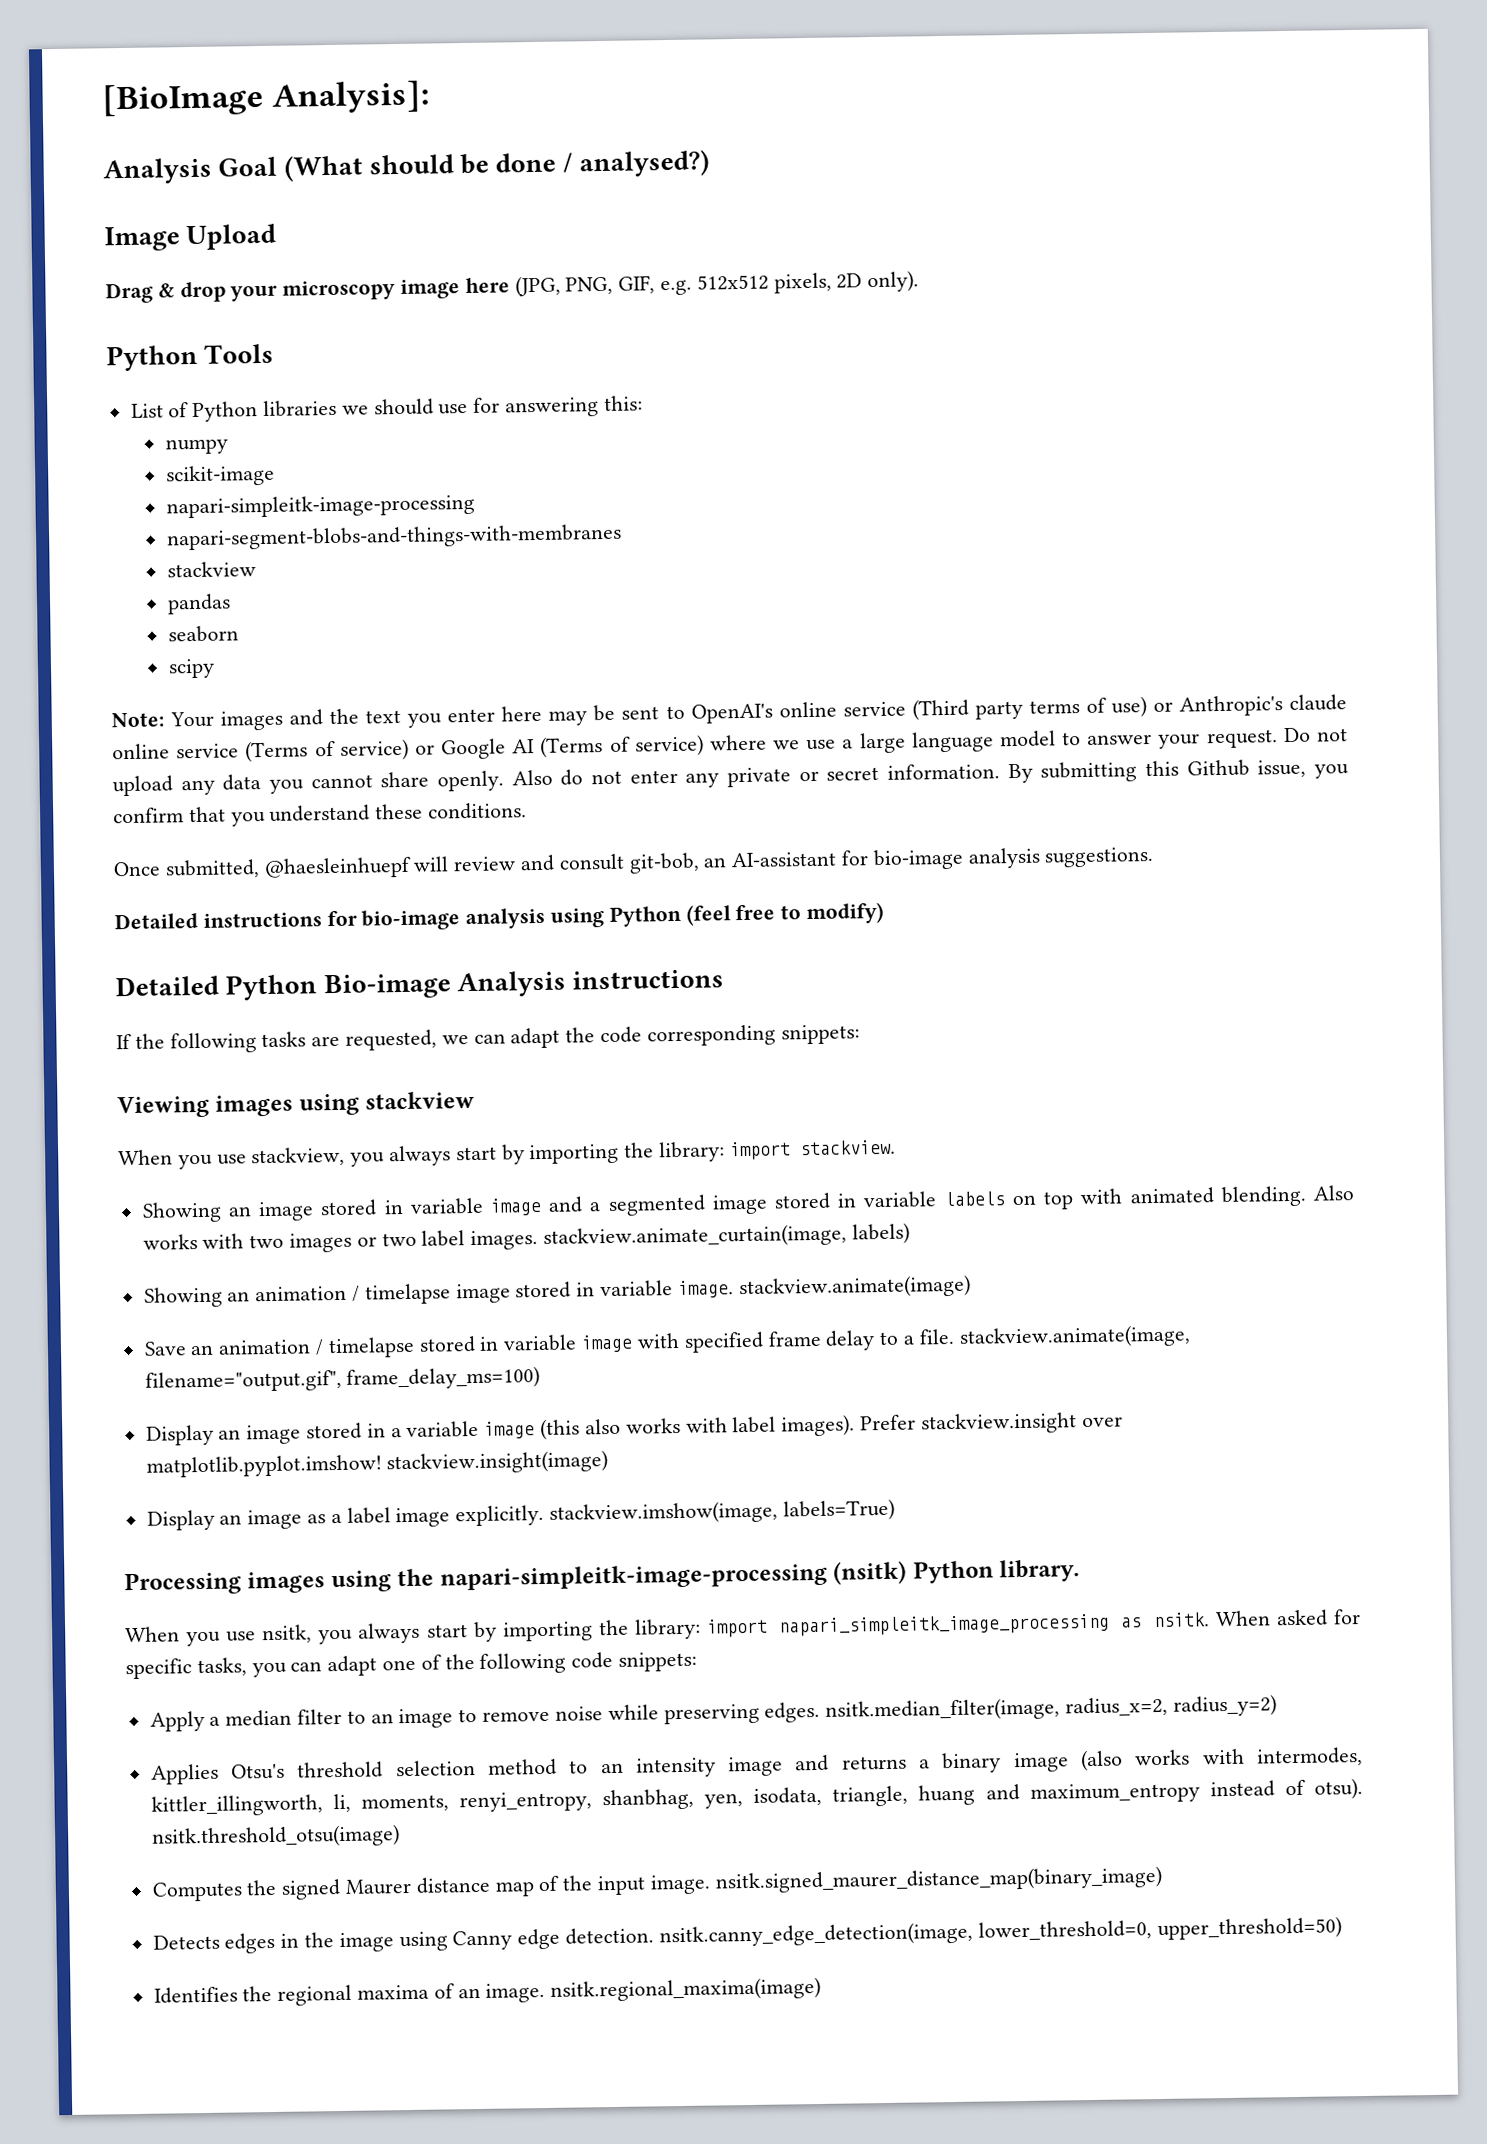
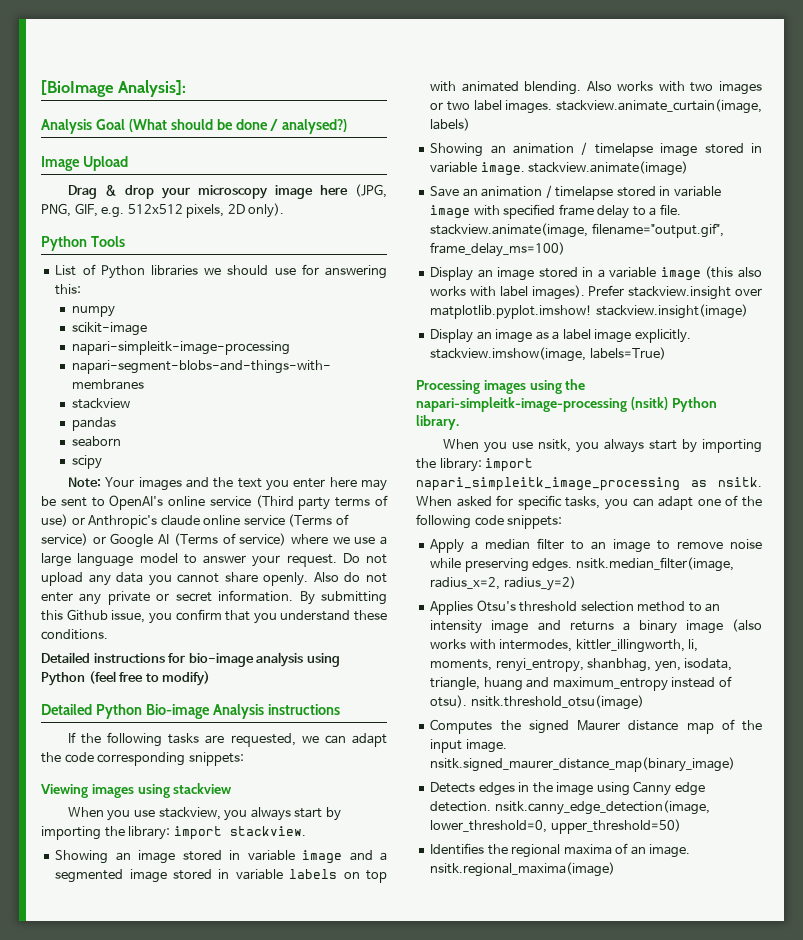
- Once submitted, @haesleinhuepf will review and consult git-bob, an AI-assistant for bio-image analysis suggestions.

